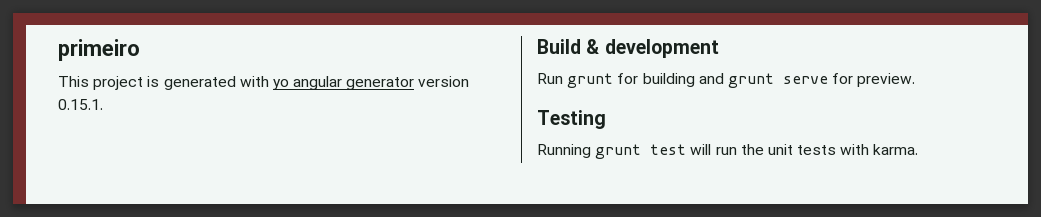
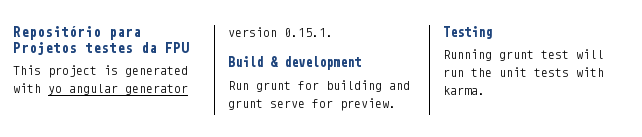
- primeiro
+ Repositório para Projetos testes da FPU

